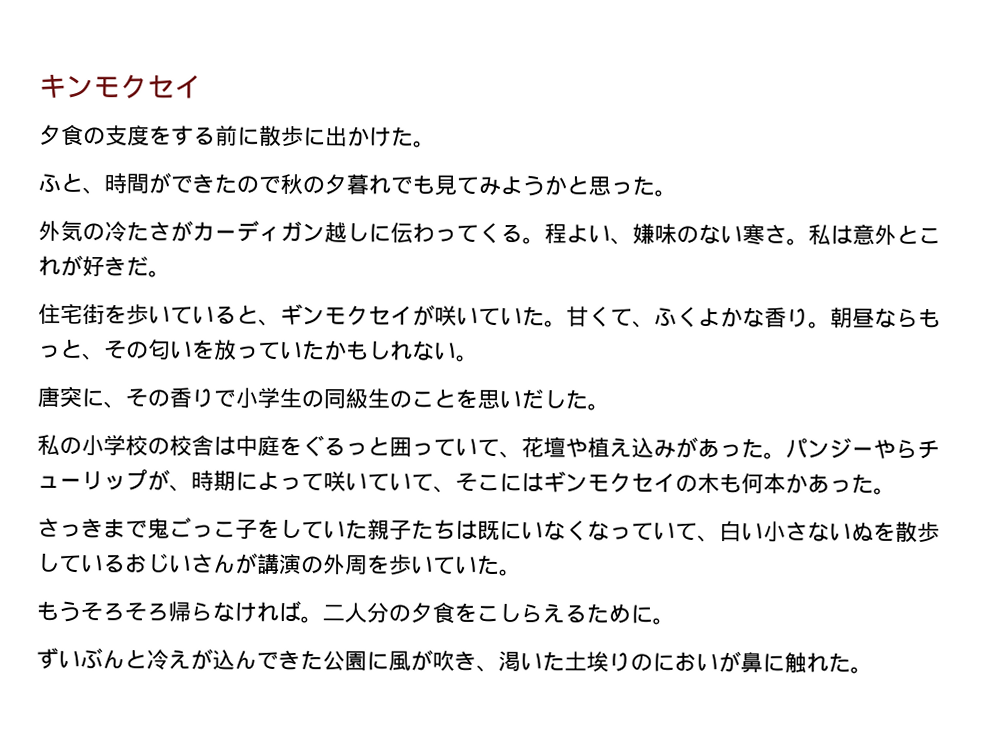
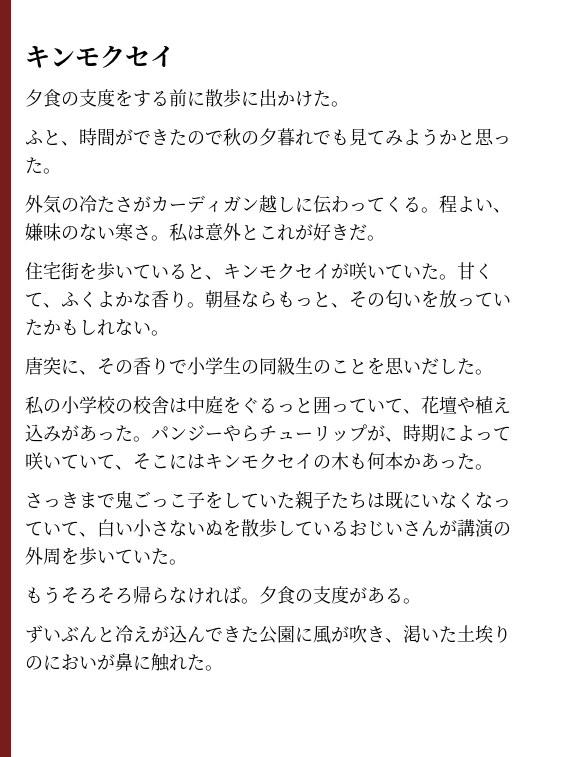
- 住宅街を歩いていると、ギンモクセイが咲いていた。
+ 住宅街を歩いていると、キンモクセイが咲いていた。
- パンジーやらチューリップが、時期によって咲いていて、そこにはギンモクセイの木も何本かあった。
+ パンジーやらチューリップが、時期によって咲いていて、そこにはキンモクセイの木も何本かあった。
- 二人分の夕食をこしらえるために。
+ 夕食の支度がある。

